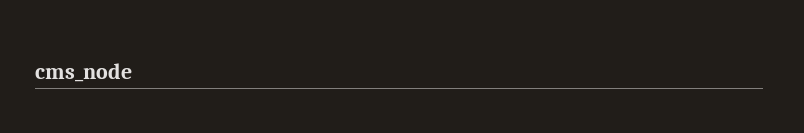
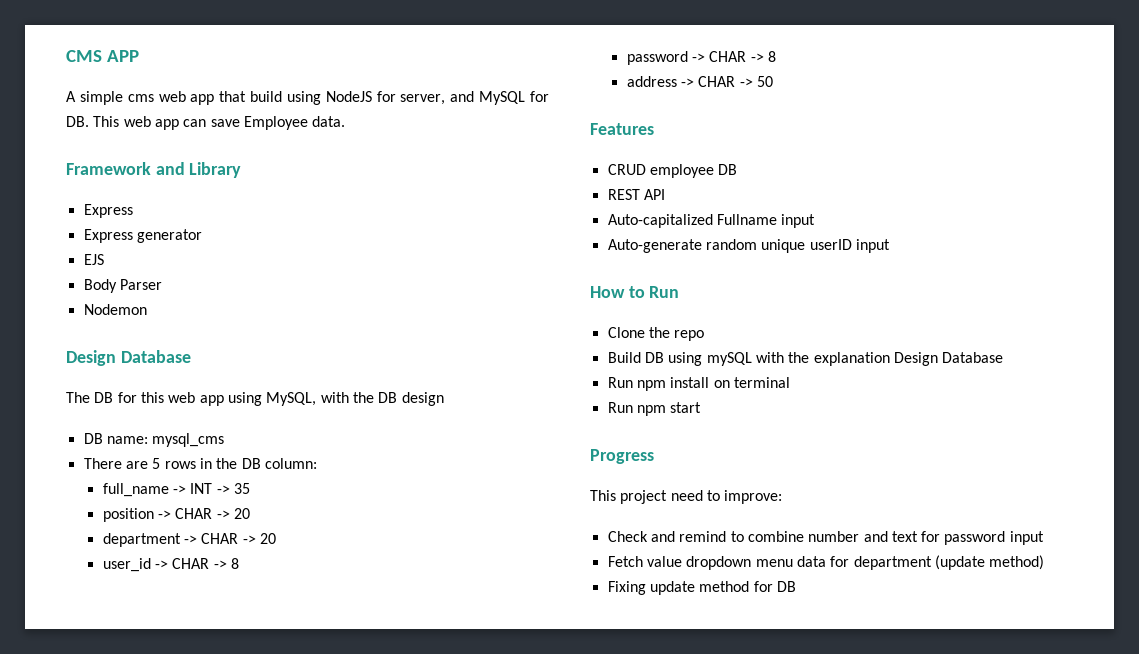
- cms_node
+ CMS APP
+ A simple cms web app that build using NodeJS for server, and MySQL for DB. This web app can save Employee data.
+ Framework and Library
+ Express
+ Express generator
+ EJS
+ Body Parser
+ Nodemon
+ Design Database
+ The DB for this web app using MySQL, with the DB design
+ DB name: mysql_cms
+ There are 5 rows in the DB column:
+ full_name -> INT -> 35
+ position -> CHAR -> 20
+ department -> CHAR -> 20
+ user_id -> CHAR -> 8
+ password -> CHAR -> 8
+ address -> CHAR -> 50
+ Features
+ CRUD employee DB
+ REST API
+ Auto-capitalized Fullname input
+ Auto-generate random unique userID input
+ How to Run
+ Clone the repo
+ Build DB using mySQL with the explanation Design Database
+ Run npm install on terminal
+ Run npm start
+ Progress
+ This project need to improve:
+ Check and remind to combine number and text for password input
+ Fetch value dropdown menu data for department (update method)
+ Fixing update method for DB

